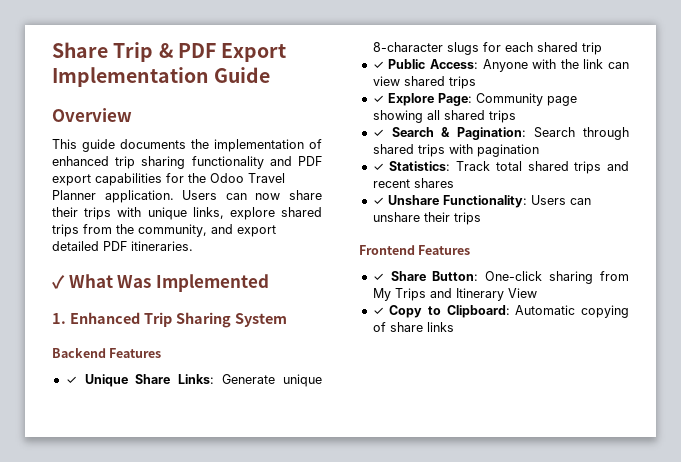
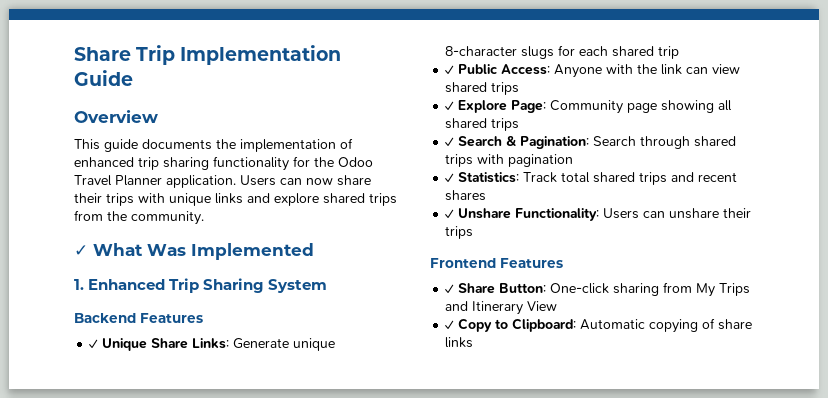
- Share Trip & PDF Export Implementation Guide
+ Share Trip Implementation Guide
- This guide documents the implementation of enhanced trip sharing functionality and PDF export capabilities for the Odoo Travel Planner application.
+ This guide documents the implementation of enhanced trip sharing functionality for the Odoo Travel Planner application.
- Users can now share their trips with unique links, explore shared trips from the community, and export detailed PDF itineraries.
+ Users can now share their trips with unique links and explore shared trips from the community.

